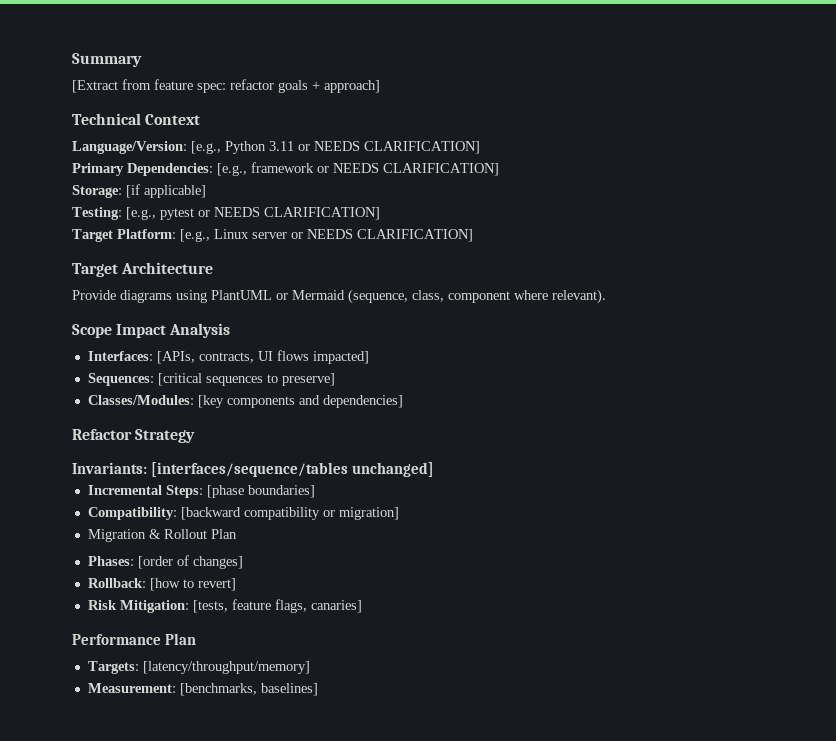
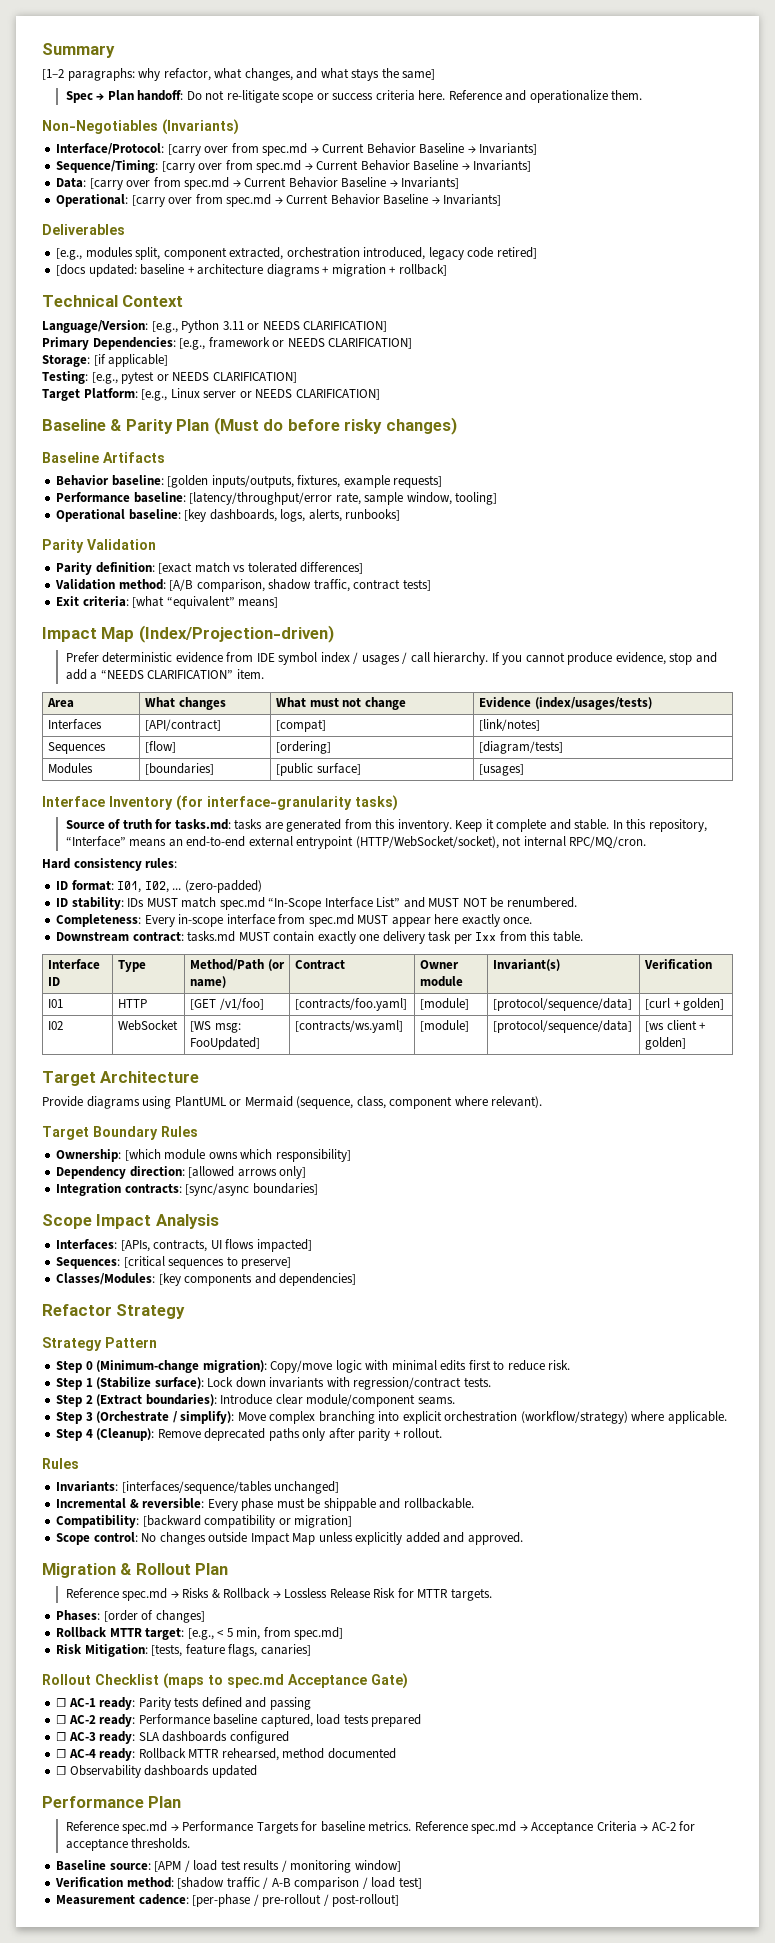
- [Extract from feature spec: refactor goals + approach]
+ [1–2 paragraphs: why refactor, what changes, and what stays the same]
+ Spec → Plan handoff: Do not re-litigate scope or success criteria here. Reference and operationalize them.
+ Non-Negotiables (Invariants)
+ Interface/Protocol: [carry over from spec.md → Current Behavior Baseline → Invariants]
+ Sequence/Timing: [carry over from spec.md → Current Behavior Baseline → Invariants]
+ Data: [carry over from spec.md → Current Behavior Baseline → Invariants]
+ Operational: [carry over from spec.md → Current Behavior Baseline → Invariants]
+ Deliverables
+ [e.g., modules split, component extracted, orchestration introduced, legacy code retired]
+ [docs updated: baseline + architecture diagrams + migration + rollback]
+ Baseline & Parity Plan (Must do before risky changes)
+ Baseline Artifacts
+ Behavior baseline: [golden inputs/outputs, fixtures, example requests]
+ Performance baseline: [latency/throughput/error rate, sample window, tooling]
+ Operational baseline: [key dashboards, logs, alerts, runbooks]
+ Parity Validation
+ Parity definition: [exact match vs tolerated differences]
+ Validation method: [A/B comparison, shadow traffic, contract tests]
+ Exit criteria: [what “equivalent” means]
+ Impact Map (Index/Projection-driven)
+ Prefer deterministic evidence from IDE symbol index / usages / call hierarchy. If you cannot produce evidence, stop and add a “NEEDS CLARIFICATION” item.
+ Area | What changes | What must not change | Evidence (index/usages/tests)
+ Interfaces | [API/contract] | [compat] | [link/notes]
+ Sequences | [flow] | [ordering] | [diagram/tests]
+ Modules | [boundaries] | [public surface] | [usages]
+ Interface Inventory (for interface-granularity tasks)
+ Source of truth for tasks.md: tasks are generated from this inventory. Keep it complete and stable. In this repository, “Interface” means an end-to-end external entrypoint (HTTP/WebSocket/socket), not internal RPC/MQ/cron.
+ Hard consistency rules:
+ ID format: I01, I02, ... (zero-padded)
+ ID stability: IDs MUST match spec.md “In-Scope Interface List” and MUST NOT be renumbered.
+ Completeness: Every in-scope interface from spec.md MUST appear here exactly once.
+ Downstream contract: tasks.md MUST contain exactly one delivery task per Ixx from this table.
+ Interface ID | Type | Method/Path (or name) | Contract | Owner module | Invariant(s) | Verification
+ I01 | HTTP | [GET /v1/foo] | [contracts/foo.yaml] | [module] | [protocol/sequence/data] | [curl + golden]
+ I02 | WebSocket | [WS msg: FooUpdated] | [contracts/ws.yaml] | [module] | [protocol/sequence/data] | [ws client + golden]
+ Target Boundary Rules
+ Ownership: [which module owns which responsibility]
+ Dependency direction: [allowed arrows only]
+ Integration contracts: [sync/async boundaries]
+ Strategy Pattern
+ Step 0 (Minimum-change migration): Copy/move logic with minimal edits first to reduce risk.
+ Step 1 (Stabilize surface): Lock down invariants with regression/contract tests.
+ Step 2 (Extract boundaries): Introduce clear module/component seams.
+ Step 3 (Orchestrate / simplify): Move complex branching into explicit orchestration (workflow/strategy) where applicable.
+ Step 4 (Cleanup): Remove deprecated paths only after parity + rollout.
+ Rules
  Invariants: [interfaces/sequence/tables unchanged]
- Incremental Steps: [phase boundaries]
+ Incremental & reversible: Every phase must be shippable and rollbackable.
+ Scope control: No changes outside Impact Map unless explicitly added and approved.
  Migration & Rollout Plan
+ Reference spec.md → Risks & Rollback → Lossless Release Risk for MTTR targets.
  Phases: [order of changes]
- Rollback: [how to revert]
+ Rollback MTTR target: [e.g., < 5 min, from spec.md]
+ Rollout Checklist (maps to spec.md Acceptance Gate)
+ ☐ AC-1 ready: Parity tests defined and passing
+ ☐ AC-2 ready: Performance baseline captured, load tests prepared
+ ☐ AC-3 ready: SLA dashboards configured
+ ☐ AC-4 ready: Rollback MTTR rehearsed, method documented
+ ☐ Observability dashboards updated
  Performance Plan
- Targets: [latency/throughput/memory]
- Measurement: [benchmarks, baselines]
+ Reference spec.md → Performance Targets for baseline metrics. Reference spec.md → Acceptance Criteria → AC-2 for acceptance thresholds.
+ Baseline source: [APM / load test results / monitoring window]
+ Verification method: [shadow traffic / A-B comparison / load test]
+ Measurement cadence: [per-phase / pre-rollout / post-rollout]

